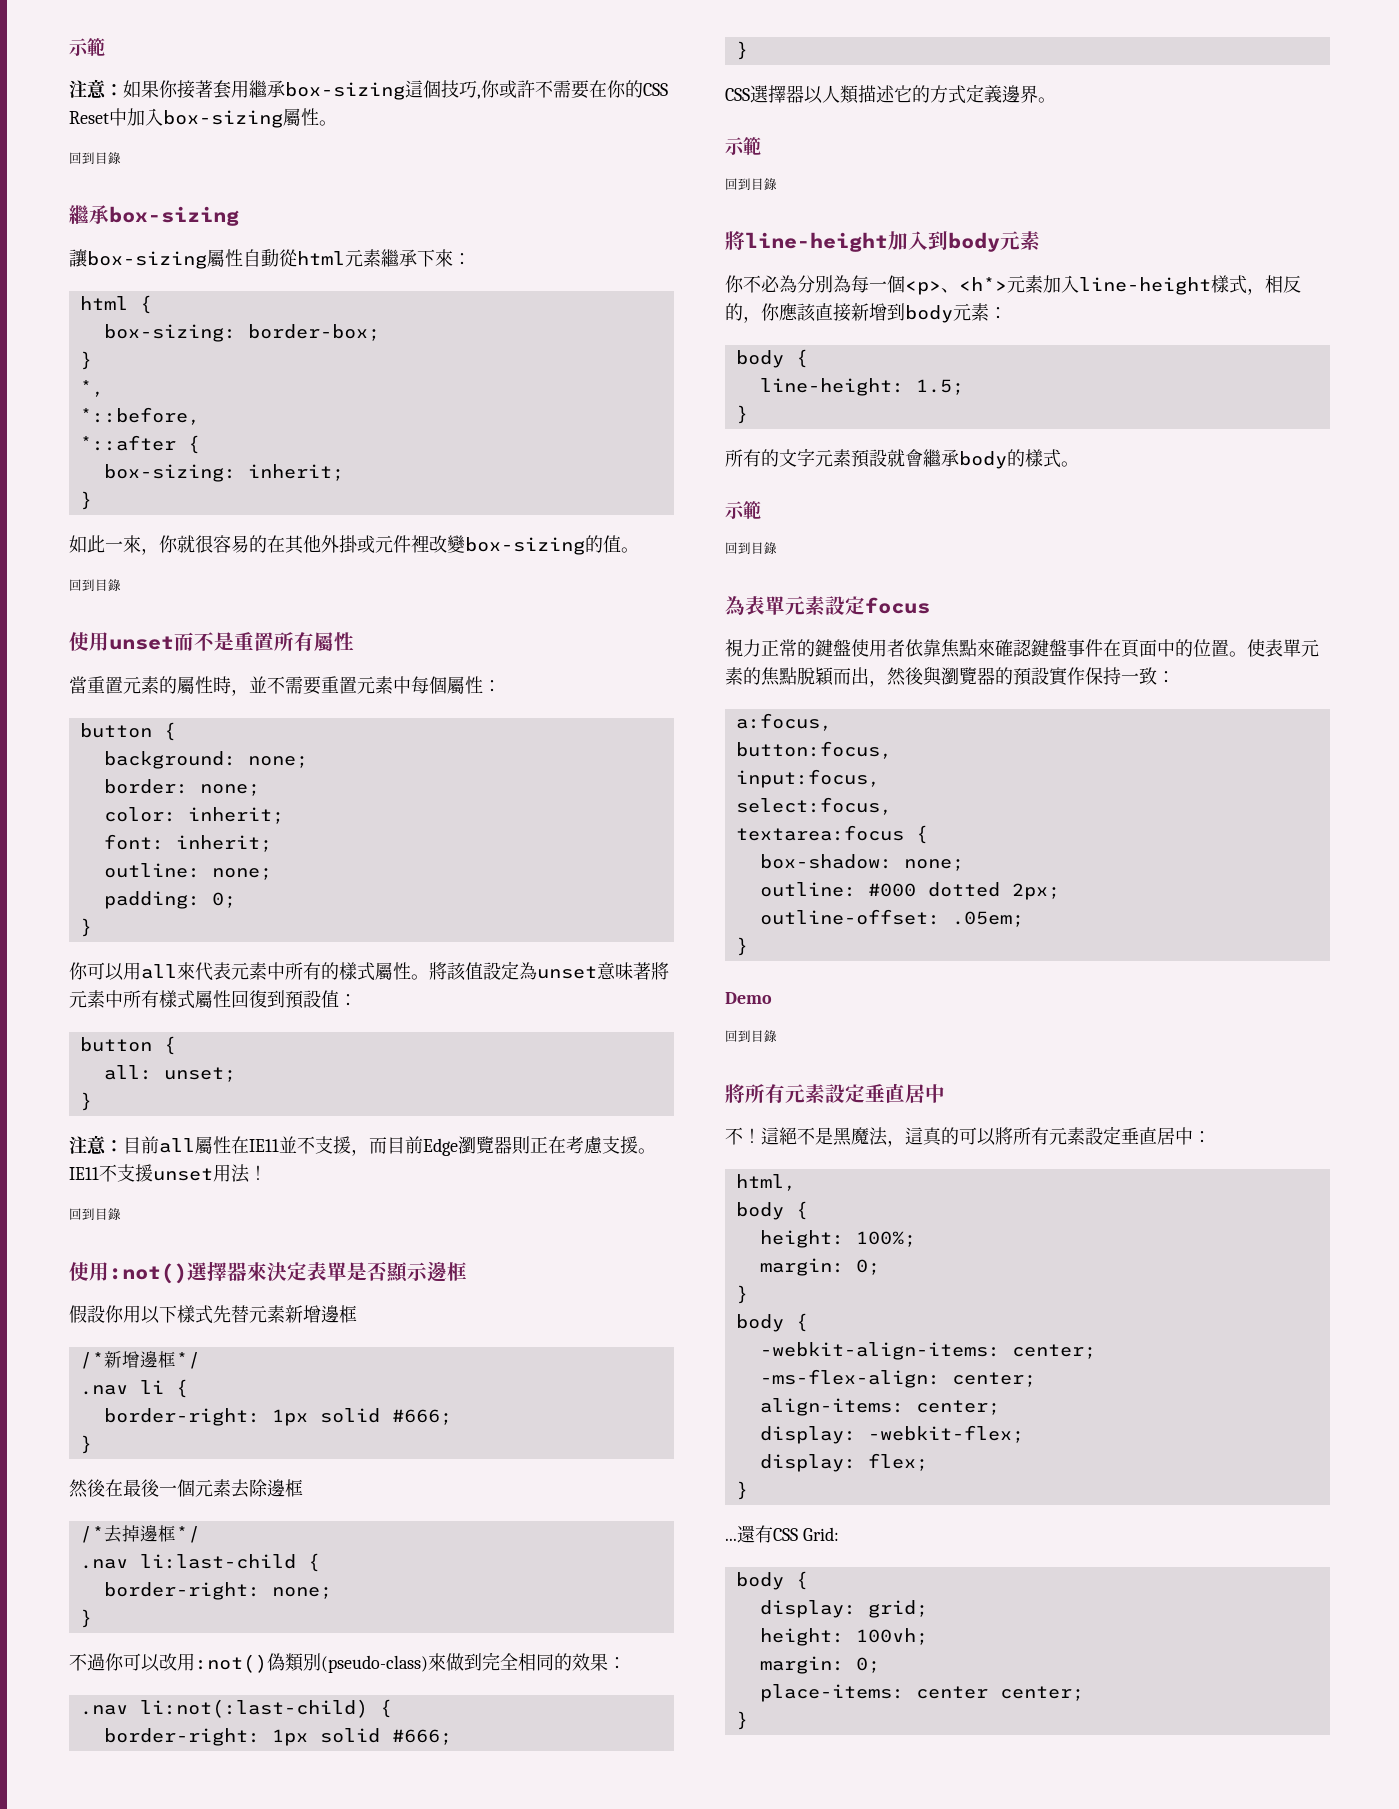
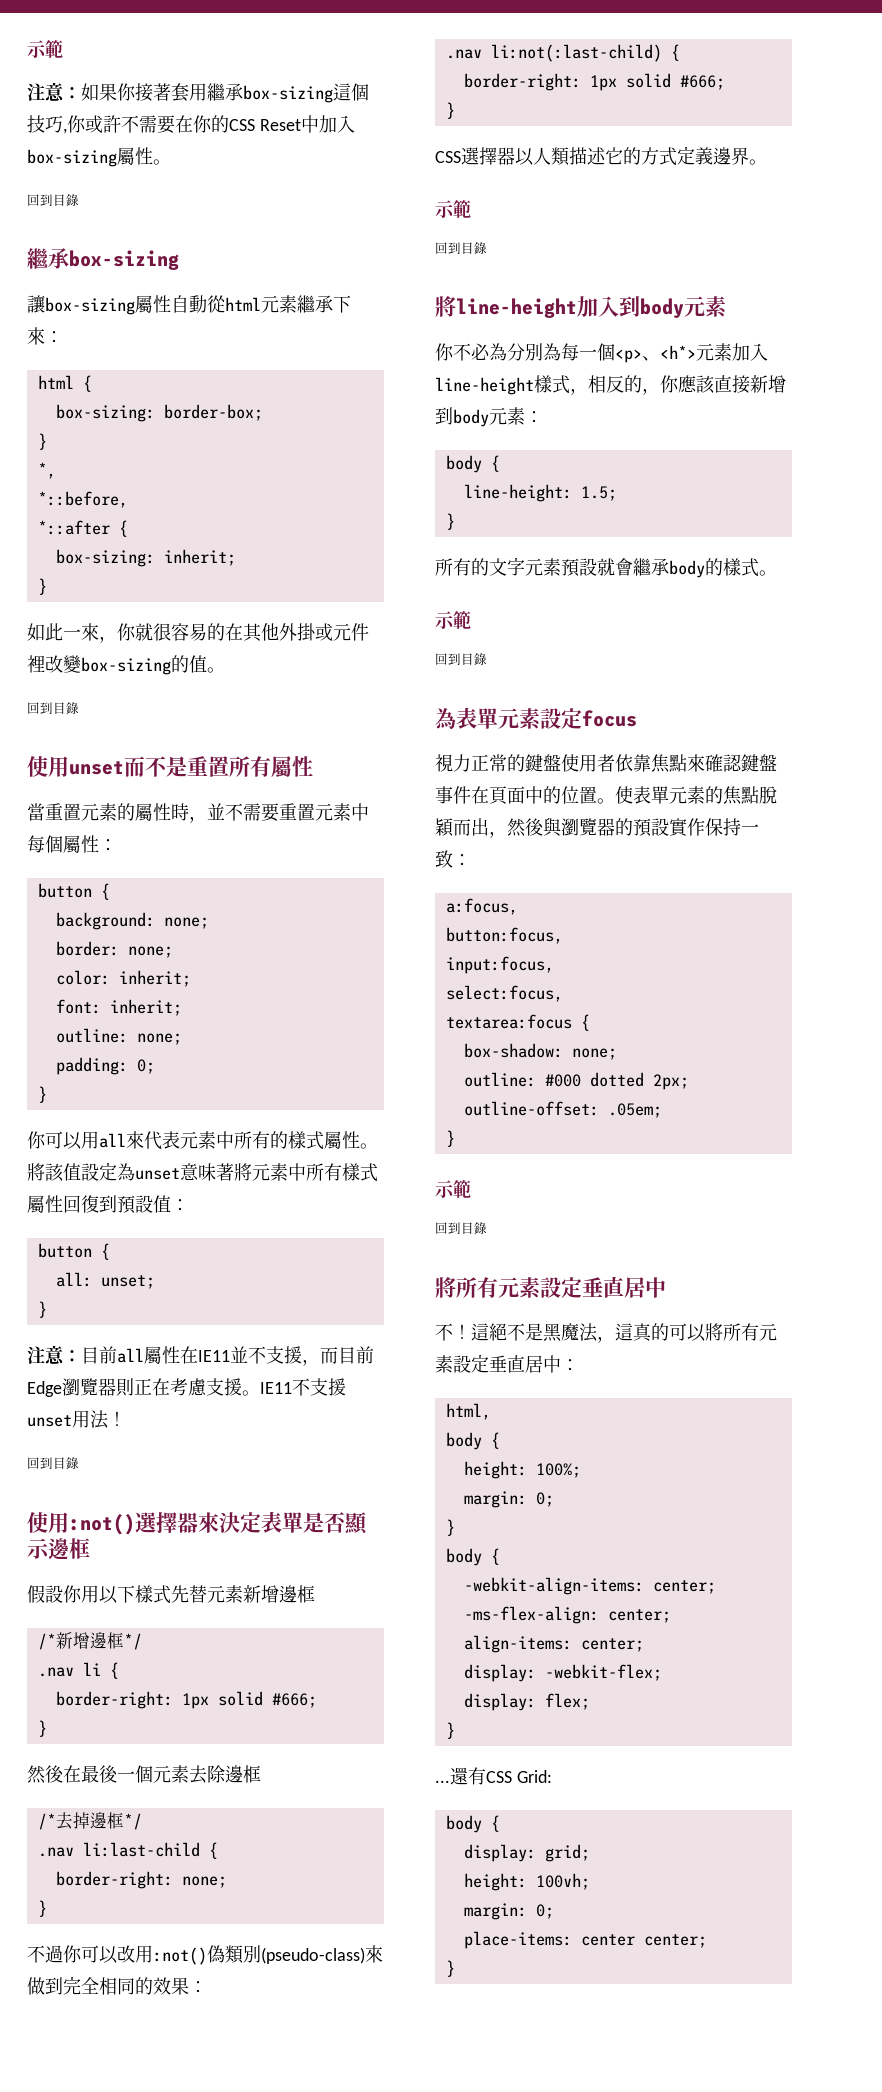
  outline-offset: .05em;
  }
- Demo
+ 示範

